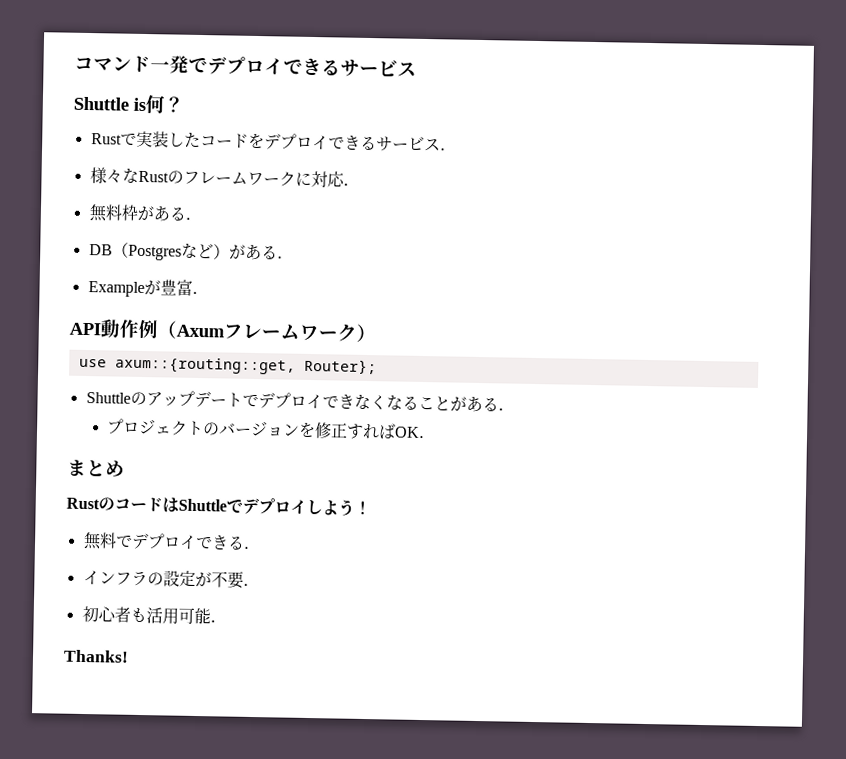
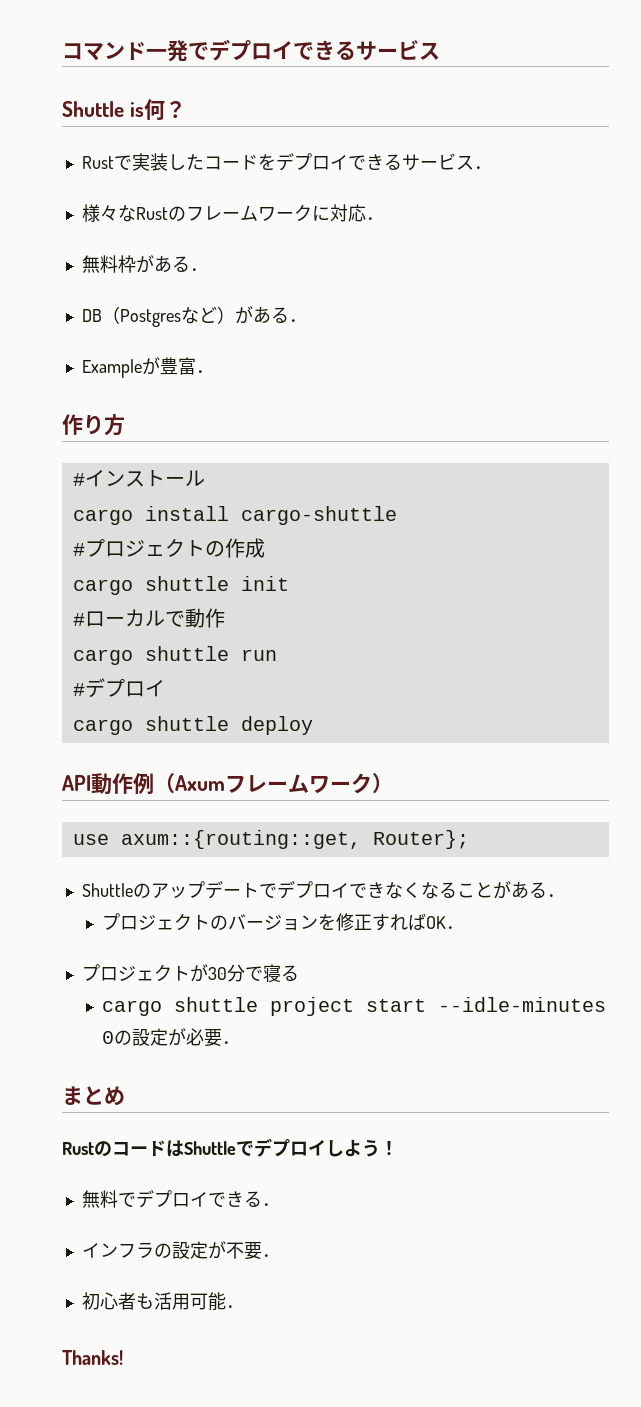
+ 作り方
+ #インストール
+ cargo install cargo-shuttle
+ #プロジェクトの作成
+ cargo shuttle init
+ #ローカルで動作
+ cargo shuttle run
+ #デプロイ
+ cargo shuttle deploy
+ プロジェクトが30分で寝る
+ cargo shuttle project start --idle-minutes 0の設定が必要．

